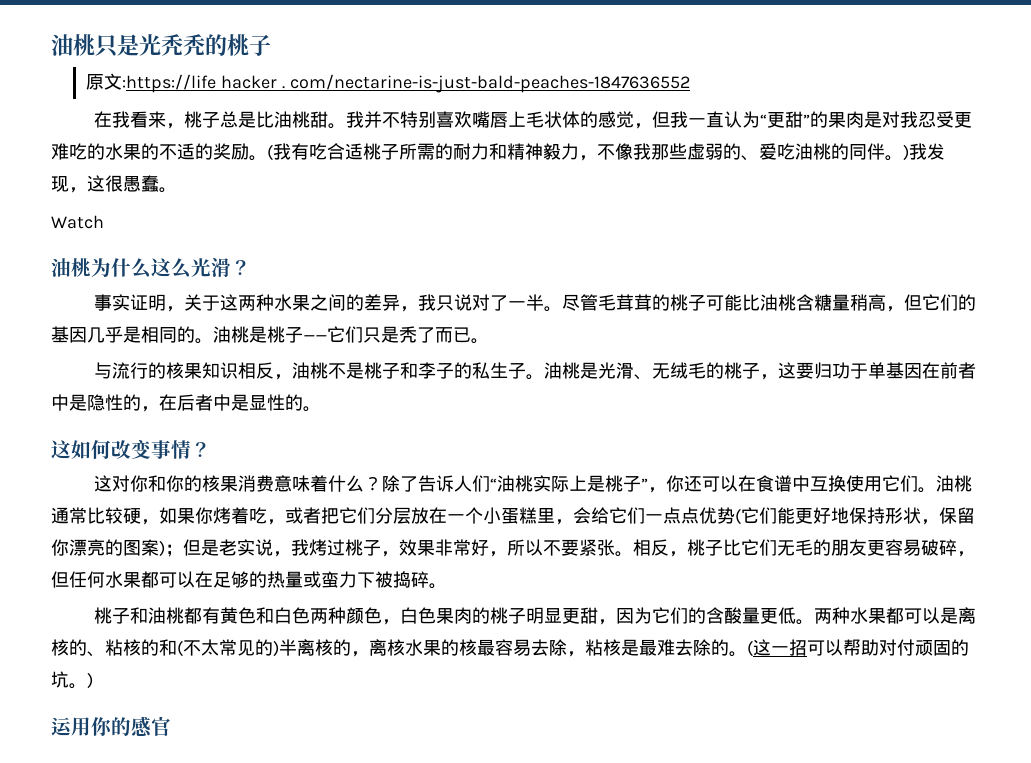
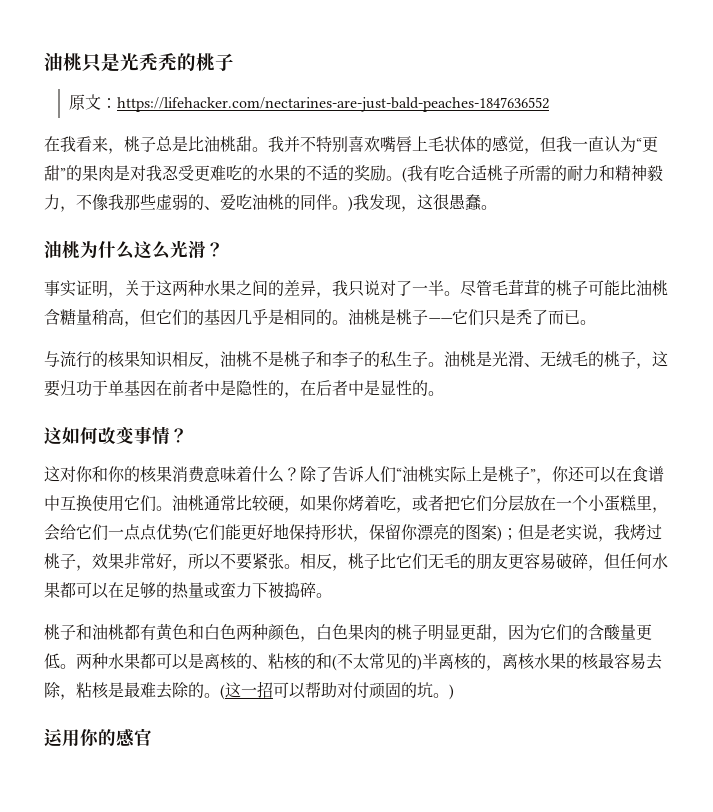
- 原文:https://life hacker . com/nectarine-is-just-bald-peaches-1847636552
+ 原文：https://lifehacker.com/nectarines-are-just-bald-peaches-1847636552
- Watch

